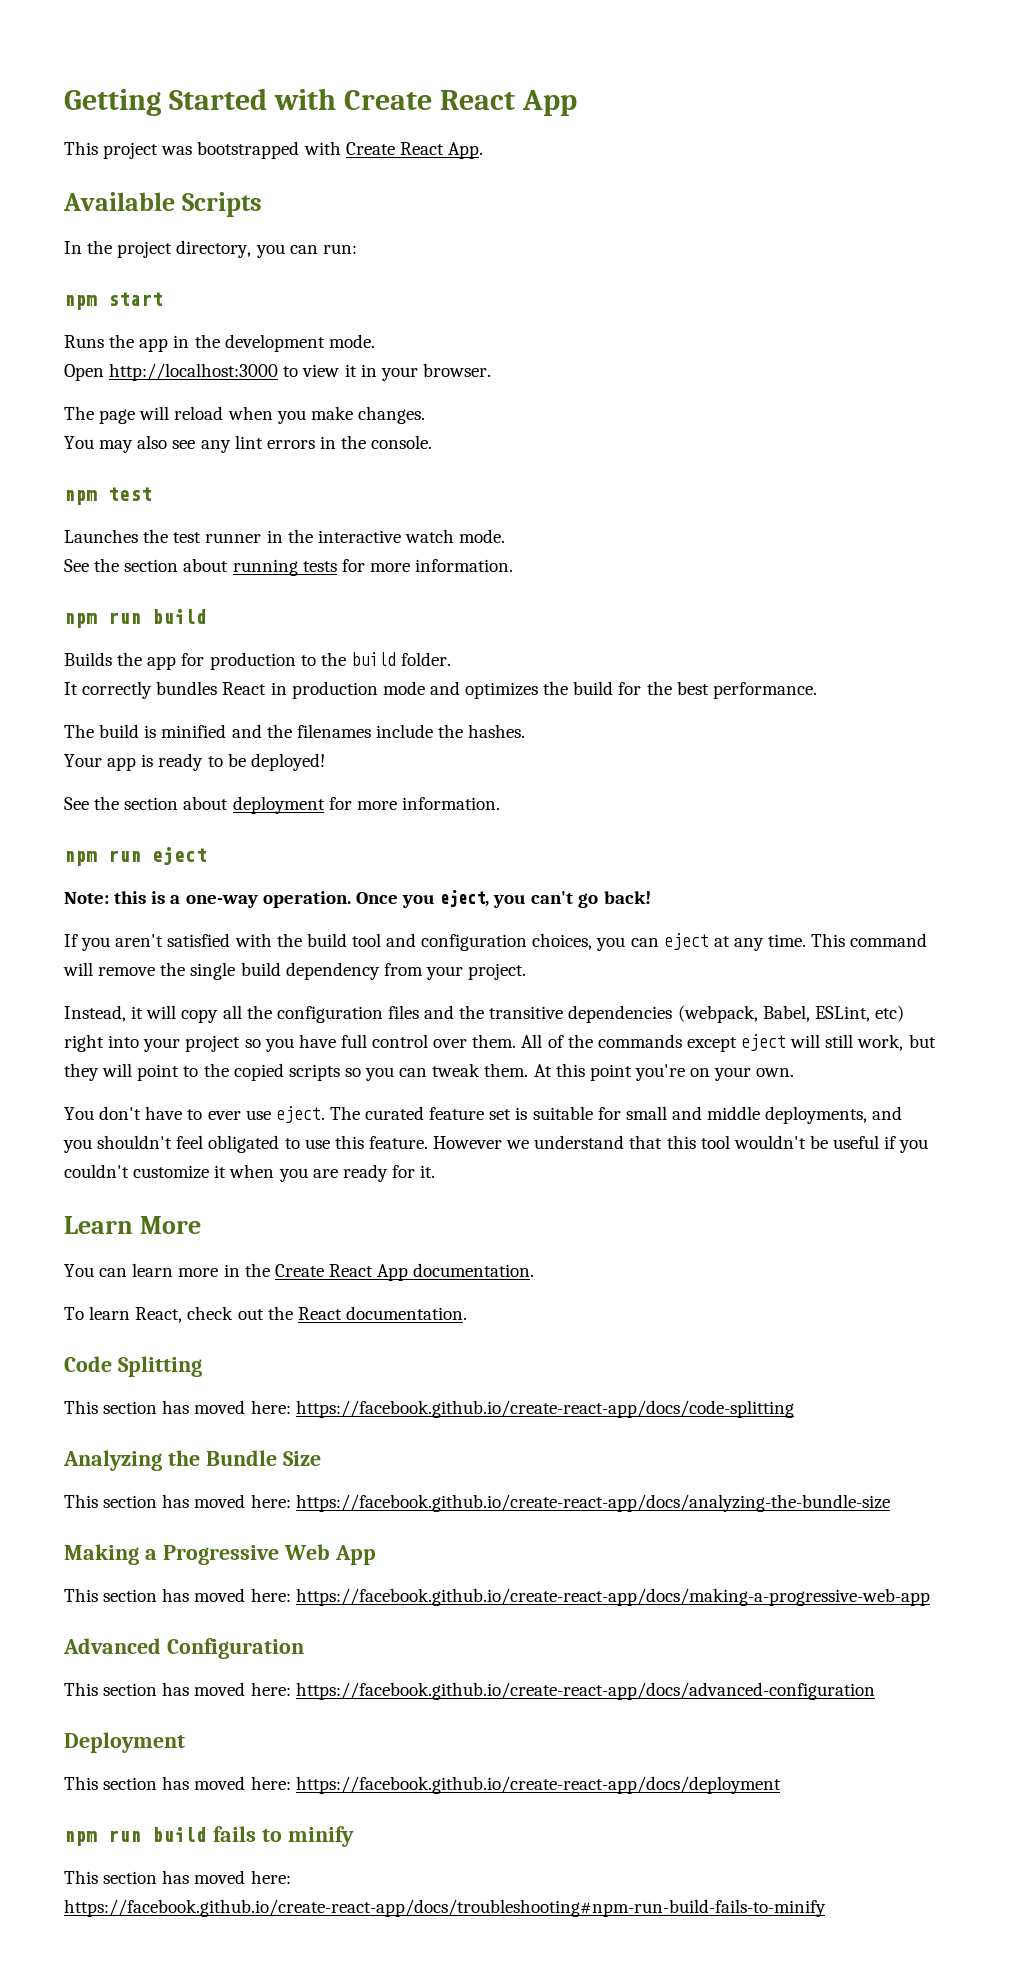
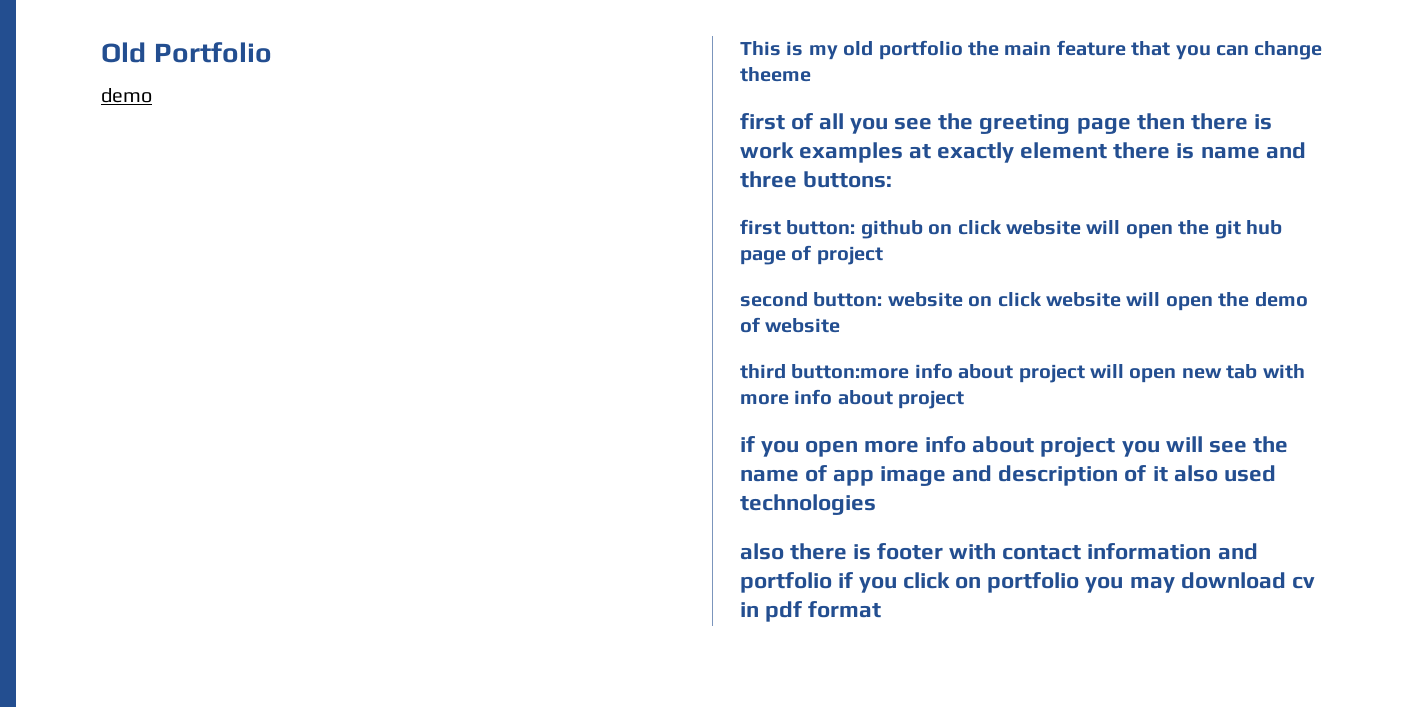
- Getting Started with Create React App
- This project was bootstrapped with Create React App.
- Available Scripts
- In the project directory, you can run:
- npm start
- Runs the app in the development mode.
- Open http://localhost:3000 to view it in your browser.
- The page will reload when you make changes.
- You may also see any lint errors in the console.
- npm test
- Launches the test runner in the interactive watch mode.
- See the section about running tests for more information.
- npm run build
- Builds the app for production to the build folder.
- It correctly bundles React in production mode and optimizes the build for the best performance.
- The build is minified and the filenames include the hashes.
- Your app is ready to be deployed!
- See the section about deployment for more information.
- npm run eject
- Note: this is a one-way operation. Once you eject, you can't go back!
- If you aren't satisfied with the build tool and configuration choices, you can eject at any time. This command will remove the single build dependency from your project.
- Instead, it will copy all the configuration files and the transitive dependencies (webpack, Babel, ESLint, etc) right into your project so you have full control over them. All of the commands except eject will still work, but they will point to the copied scripts so you can tweak them. At this point you're on your own.
- You don't have to ever use eject. The curated feature set is suitable for small and middle deployments, and you shouldn't feel obligated to use this feature. However we understand that this tool wouldn't be useful if you couldn't customize it when you are ready for it.
- Learn More
- You can learn more in the Create React App documentation.
- To learn React, check out the React documentation.
- Code Splitting
- This section has moved here: https://facebook.github.io/create-react-app/docs/code-splitting
- Analyzing the Bundle Size
- This section has moved here: https://facebook.github.io/create-react-app/docs/analyzing-the-bundle-size
- Making a Progressive Web App
- This section has moved here: https://facebook.github.io/create-react-app/docs/making-a-progressive-web-app
- Advanced Configuration
- This section has moved here: https://facebook.github.io/create-react-app/docs/advanced-configuration
- Deployment
- This section has moved here: https://facebook.github.io/create-react-app/docs/deployment
- npm run build fails to minify
- This section has moved here: https://facebook.github.io/create-react-app/docs/troubleshooting#npm-run-build-fails-to-minify
+ Old Portfolio
+ demo
+ This is my old portfolio the main feature that you can change theeme
+ first of all you see the greeting page then there is work examples at exactly element there is name and three buttons:
+ first button: github on click website will open the git hub page of project
+ second button: website on click website will open the demo of website
+ third button:more info about project will open new tab with more info about project
+ if you open more info about project you will see the name of app image and description of it also used technologies
+ also there is footer with contact information and portfolio if you click on portfolio you may download cv in pdf format

